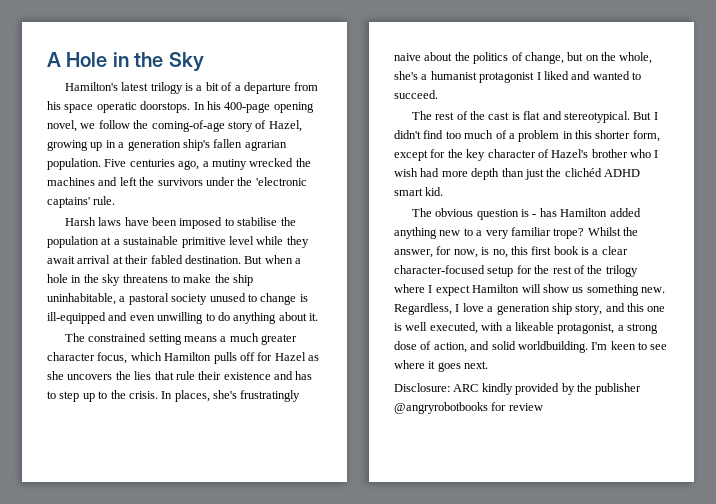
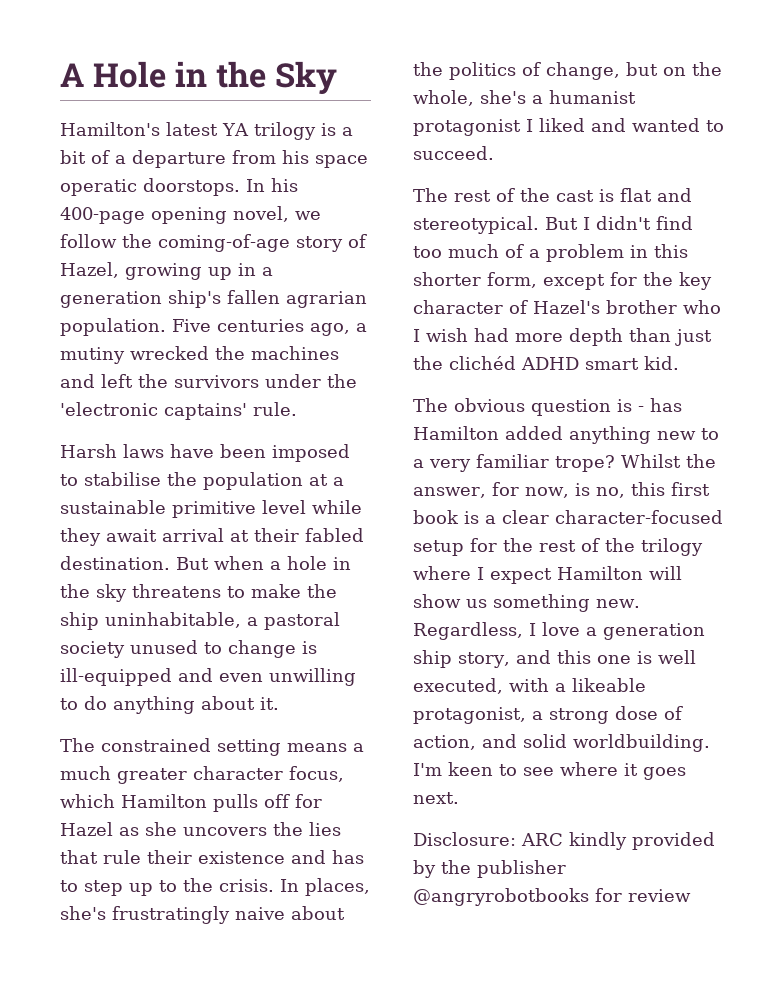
- Hamilton's latest trilogy is a bit of a departure from his space operatic doorstops.
+ Hamilton's latest YA trilogy is a bit of a departure from his space operatic doorstops.

